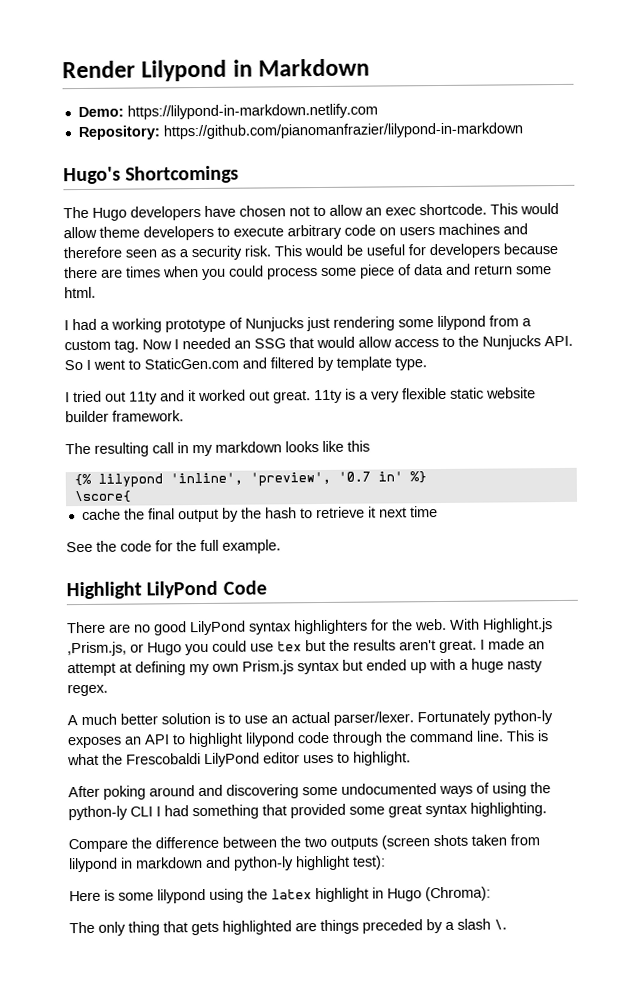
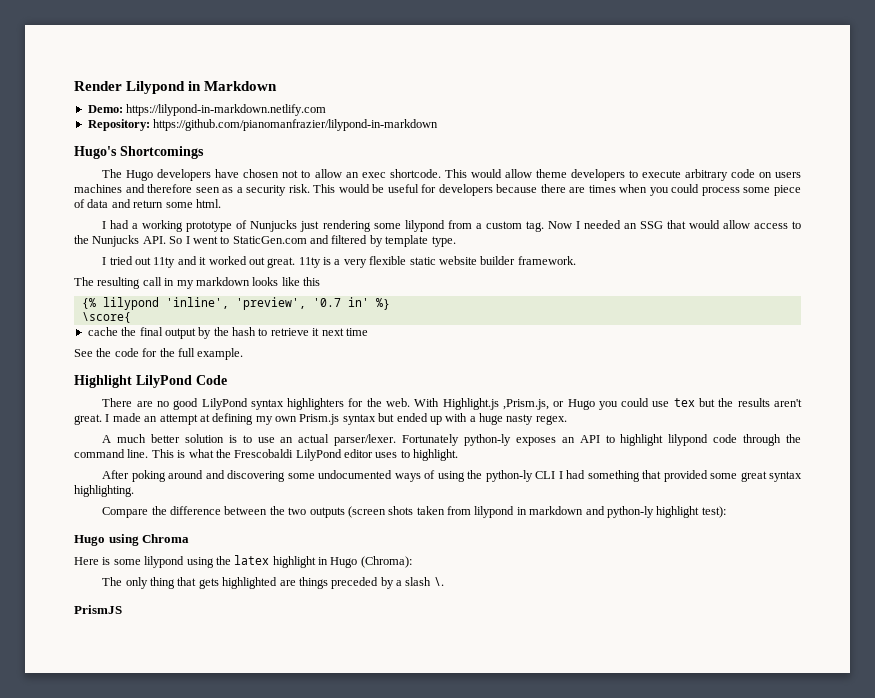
+ Hugo using Chroma
+ PrismJS

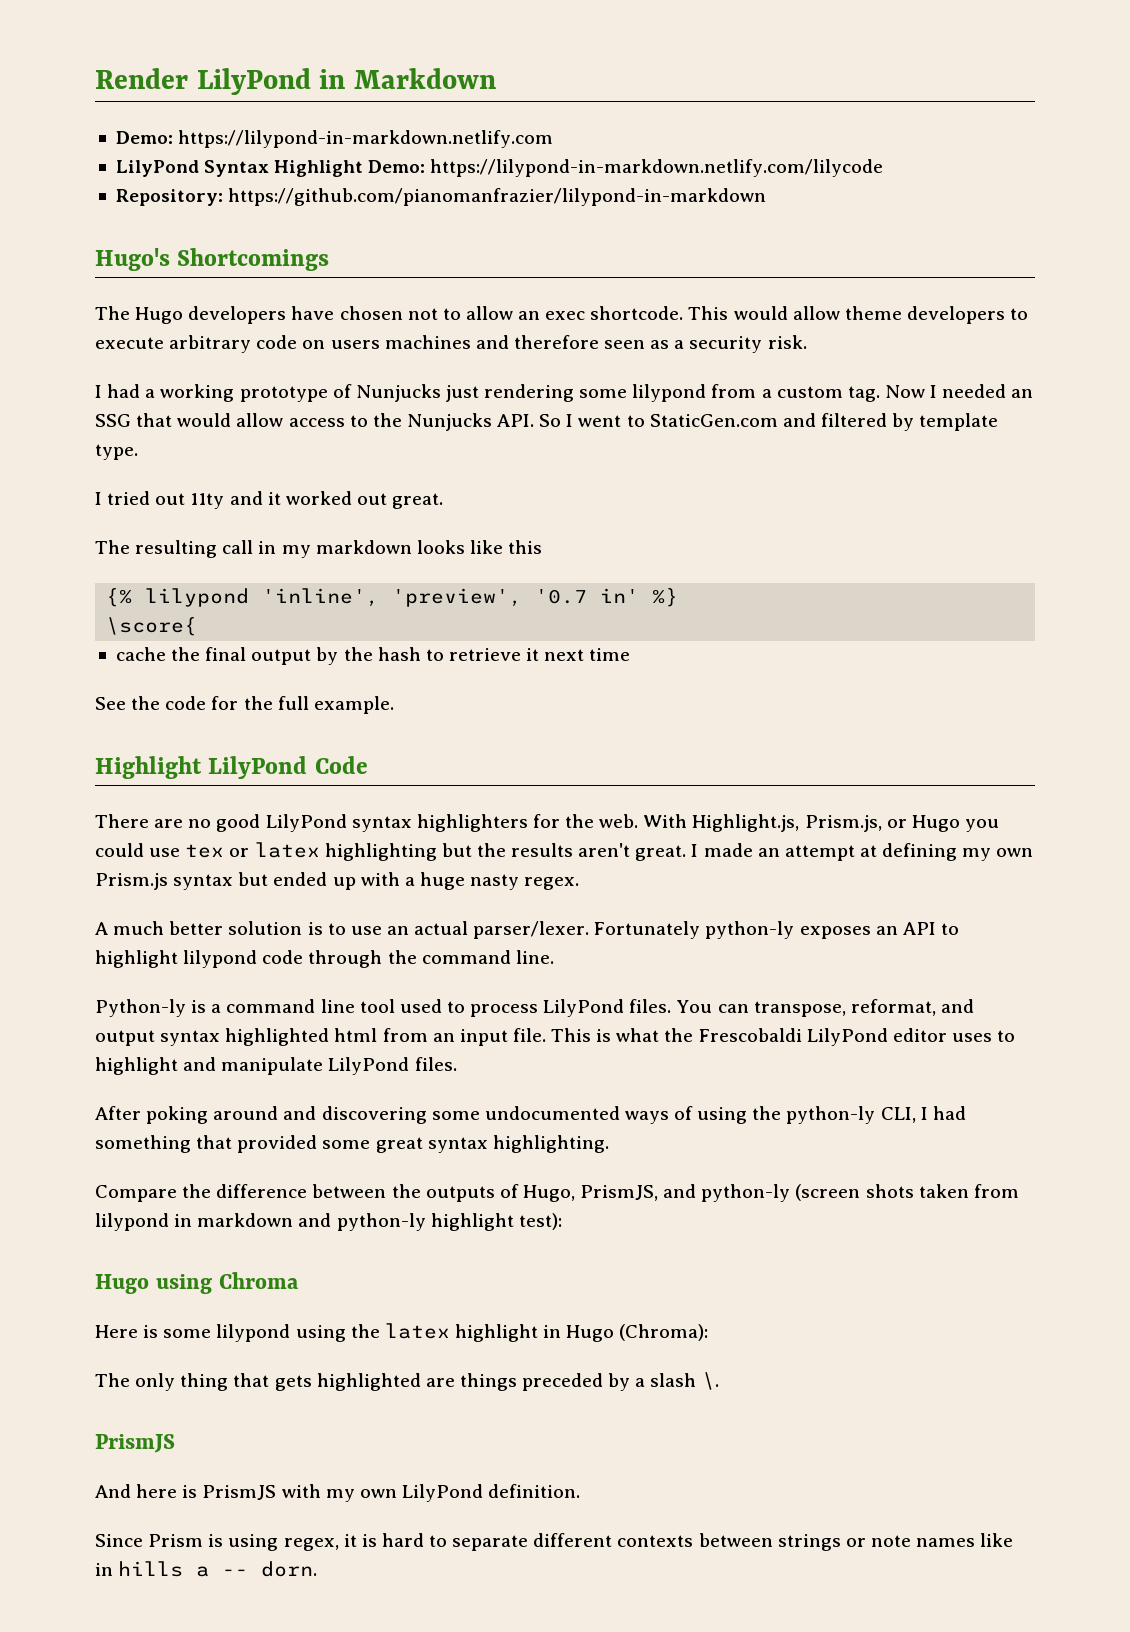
- Render Lilypond in Markdown
+ Render LilyPond in Markdown
+ LilyPond Syntax Highlight Demo: https://lilypond-in-markdown.netlify.com/lilycode
- This would be useful for developers because there are times when you could process some piece of data and return some html.
- 11ty is a very flexible static website builder framework.
- With Highlight.js ,Prism.js, or Hugo you could use tex but the results aren't great.
+ With Highlight.js, Prism.js, or Hugo you could use tex or latex highlighting but the results aren't great.
- Fortunately python-ly exposes an API to highlight lilypond code through the command line. This is what the Frescobaldi LilyPond editor uses to highlight.
+ Fortunately python-ly exposes an API to highlight lilypond code through the command line.
+ Python-ly is a command line tool used to process LilyPond files. You can transpose, reformat, and output syntax highlighted html from an input file. This is what the Frescobaldi LilyPond editor uses to highlight and manipulate LilyPond files.
- After poking around and discovering some undocumented ways of using the python-ly CLI I had something that provided some great syntax highlighting.
+ After poking around and discovering some undocumented ways of using the python-ly CLI, I had something that provided some great syntax highlighting.
- Compare the difference between the two outputs (screen shots taken from lilypond in markdown and python-ly highlight test):
+ Compare the difference between the outputs of Hugo, PrismJS, and python-ly (screen shots taken from lilypond in markdown and python-ly highlight test):
+ And here is PrismJS with my own LilyPond definition.
+ Since Prism is using regex, it is hard to separate different contexts between strings or note names like in hills a -- dorn.

